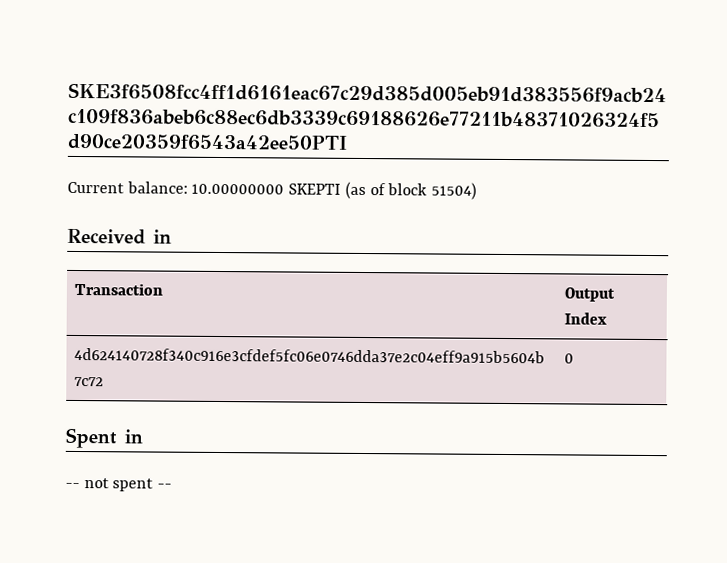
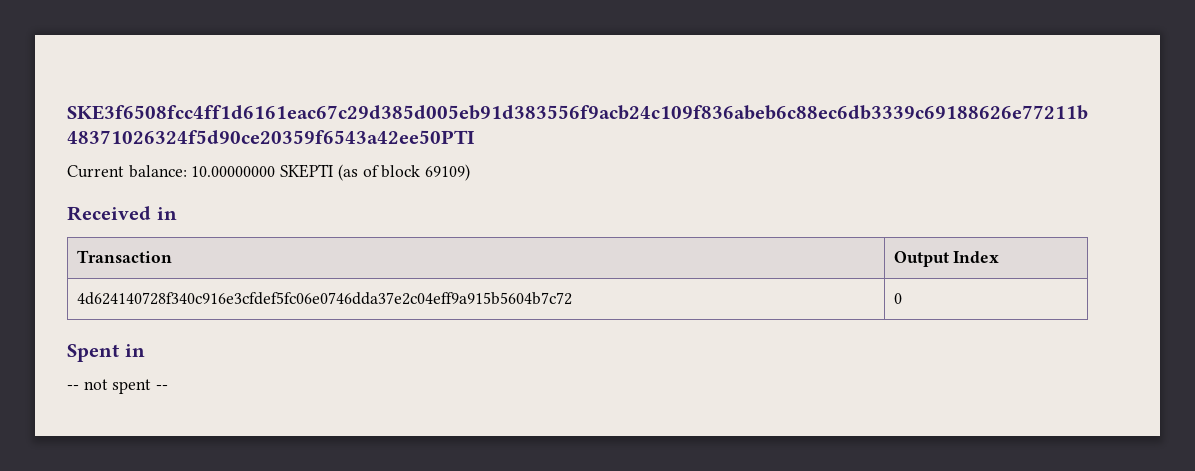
- Current balance: 10.00000000 SKEPTI (as of block 51504)
+ Current balance: 10.00000000 SKEPTI (as of block 69109)

